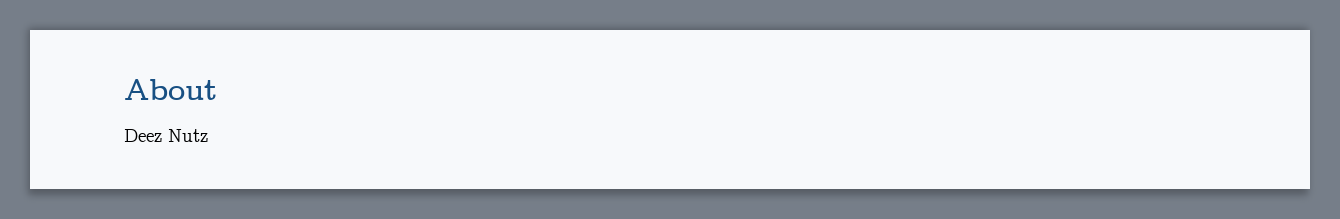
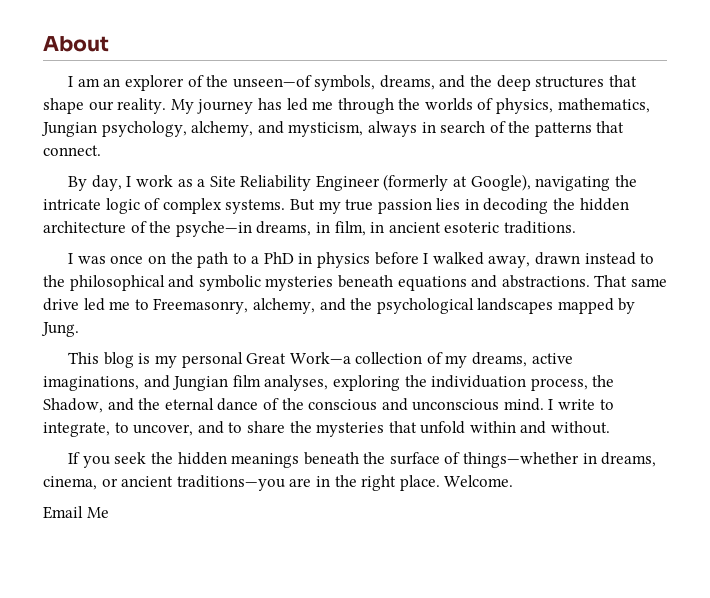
- Deez Nutz
+ I am an explorer of the unseen—of symbols, dreams, and the deep structures that shape our reality. My journey has led me through the worlds of physics, mathematics, Jungian psychology, alchemy, and mysticism, always in search of the patterns that connect.
+ By day, I work as a Site Reliability Engineer (formerly at Google), navigating the intricate logic of complex systems. But my true passion lies in decoding the hidden architecture of the psyche—in dreams, in film, in ancient esoteric traditions.
+ I was once on the path to a PhD in physics before I walked away, drawn instead to the philosophical and symbolic mysteries beneath equations and abstractions. That same drive led me to Freemasonry, alchemy, and the psychological landscapes mapped by Jung.
+ This blog is my personal Great Work—a collection of my dreams, active imaginations, and Jungian film analyses, exploring the individuation process, the Shadow, and the eternal dance of the conscious and unconscious mind. I write to integrate, to uncover, and to share the mysteries that unfold within and without.
+ If you seek the hidden meanings beneath the surface of things—whether in dreams, cinema, or ancient traditions—you are in the right place. Welcome.
+ Email Me

